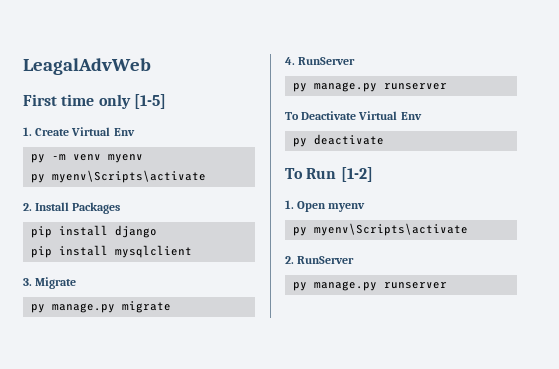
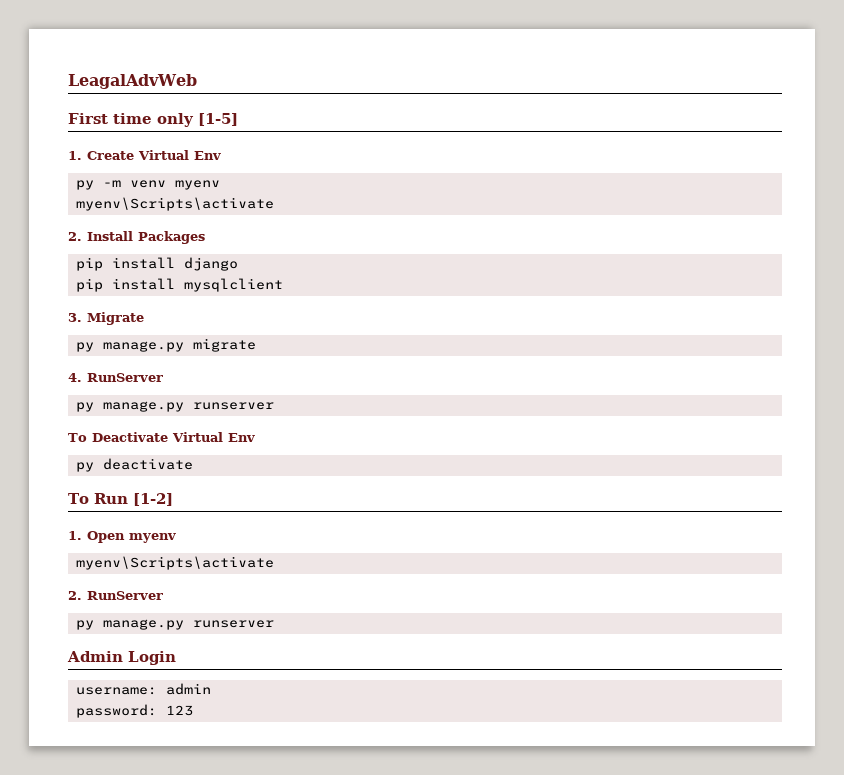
  py -m venv myenv
- py myenv\Scripts\activate
+ myenv\Scripts\activate
  1. Open myenv
- py myenv\Scripts\activate
+ myenv\Scripts\activate
+ Admin Login
+ username: admin
+ password: 123

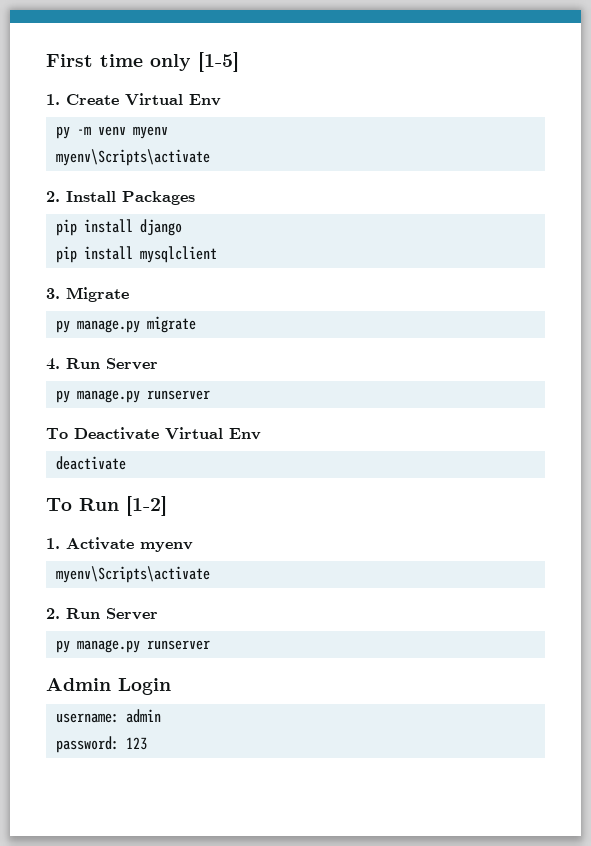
- LeagalAdvWeb
- 4. RunServer
+ 4. Run Server
- py deactivate
+ deactivate
- 1. Open myenv
+ 1. Activate myenv
  myenv\Scripts\activate
- 2. RunServer
+ 2. Run Server

